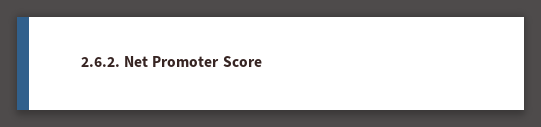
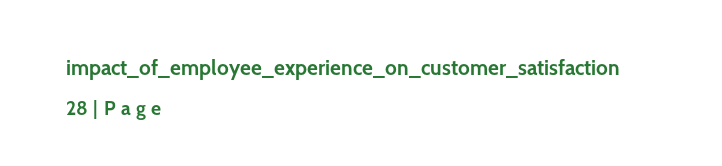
- 2.6.2. Net Promoter Score
+ impact_of_employee_experience_on_customer_satisfaction
+ 28 | P a g e

